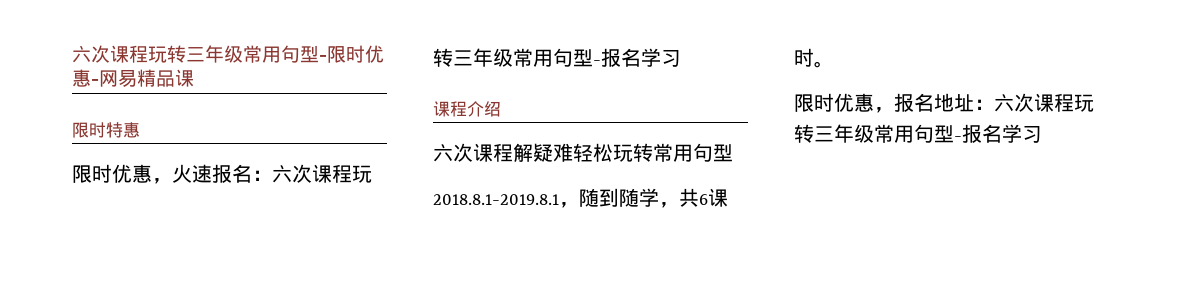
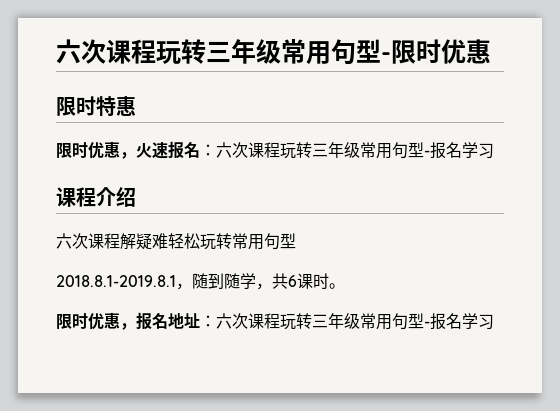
- 六次课程玩转三年级常用句型-限时优惠-网易精品课
+ 六次课程玩转三年级常用句型-限时优惠

